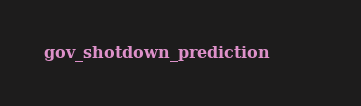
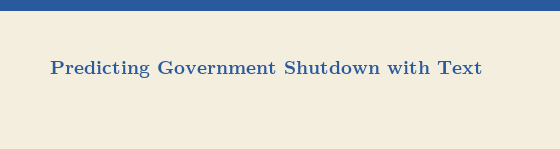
- gov_shotdown_prediction
+ Predicting Government Shutdown with Text

